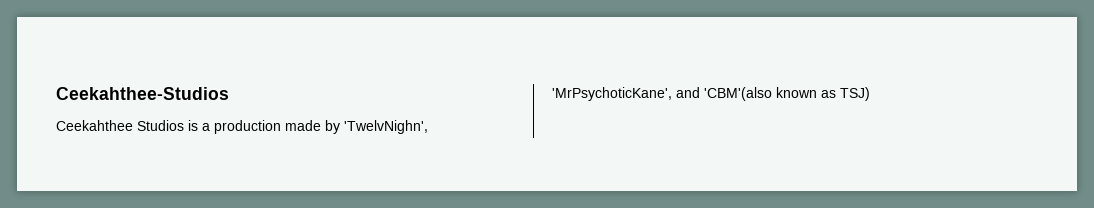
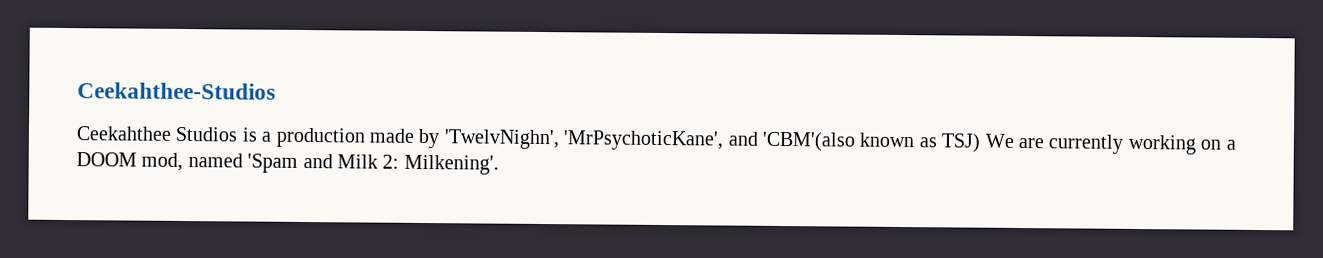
- Ceekahthee Studios is a production made by 'TwelvNighn', 'MrPsychoticKane', and 'CBM'(also known as TSJ)
+ Ceekahthee Studios is a production made by 'TwelvNighn', 'MrPsychoticKane', and 'CBM'(also known as TSJ) We are currently working on a DOOM mod, named 'Spam and Milk 2: Milkening'.

